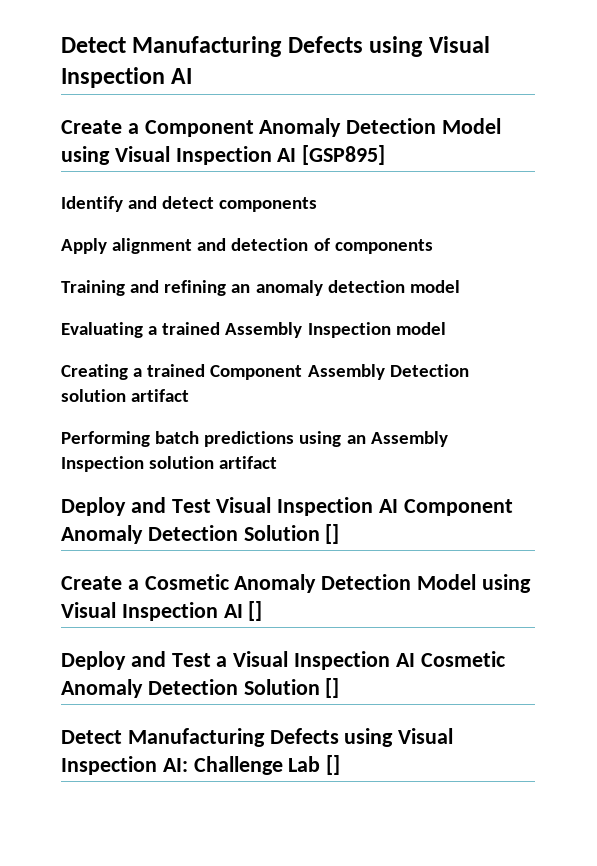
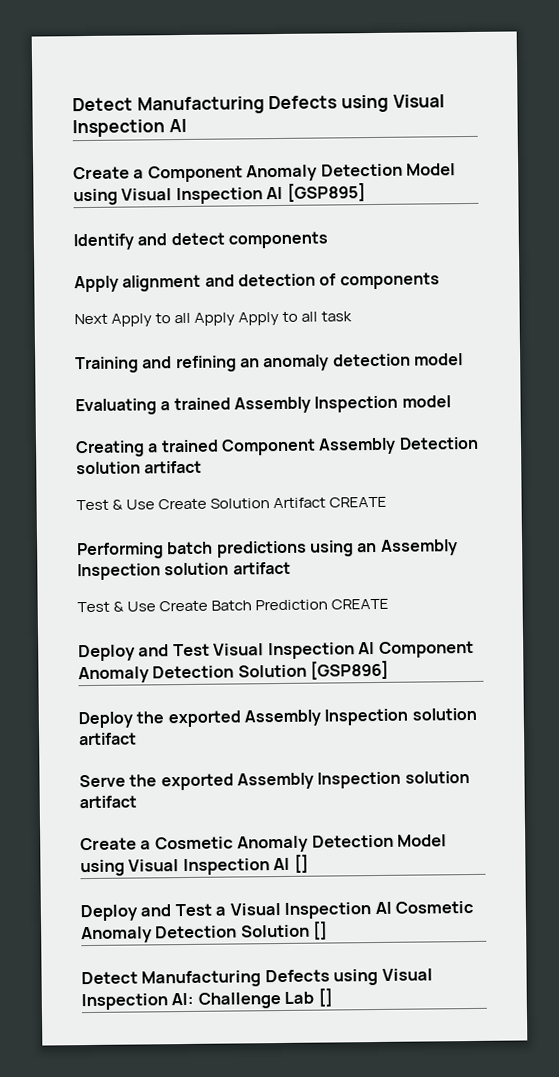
+ Next Apply to all Apply Apply to all task
+ Test & Use Create Solution Artifact CREATE
+ Test & Use Create Batch Prediction CREATE
- Deploy and Test Visual Inspection AI Component Anomaly Detection Solution []
+ Deploy and Test Visual Inspection AI Component Anomaly Detection Solution [GSP896]
+ Deploy the exported Assembly Inspection solution artifact
+ Serve the exported Assembly Inspection solution artifact

